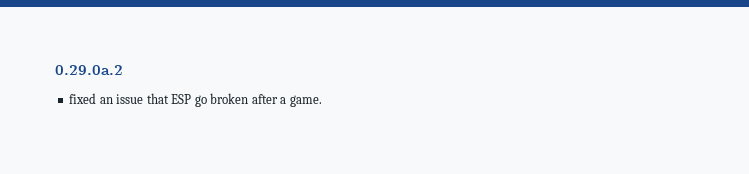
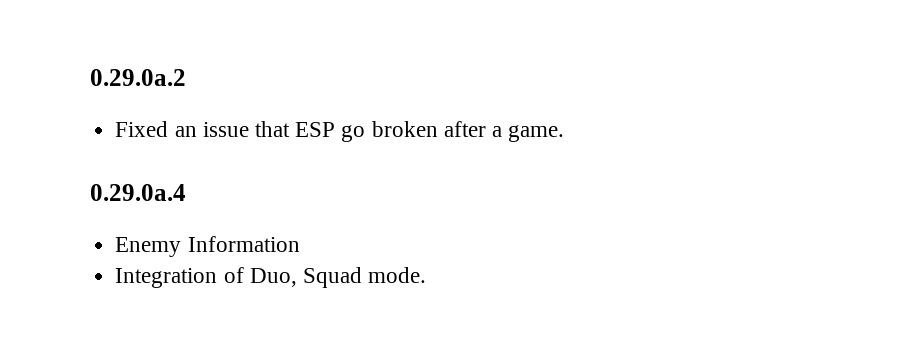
- fixed an issue that ESP go broken after a game.
+ Fixed an issue that ESP go broken after a game.
+ 0.29.0a.4
+ Enemy Information
+ Integration of Duo, Squad mode.

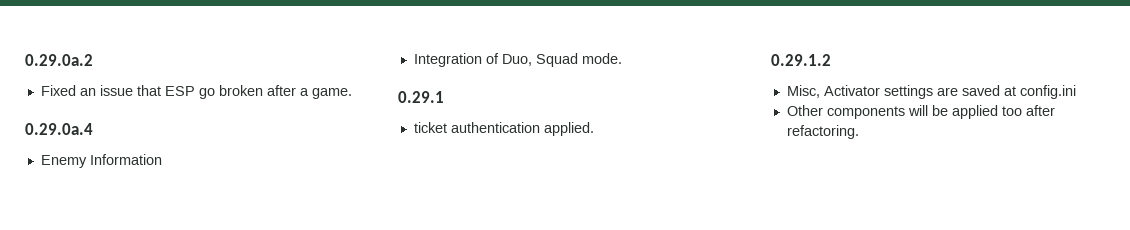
+ 0.29.1
+ ticket authentication applied.
+ 0.29.1.2
+ Misc, Activator settings are saved at config.ini
+ Other components will be applied too after refactoring.

